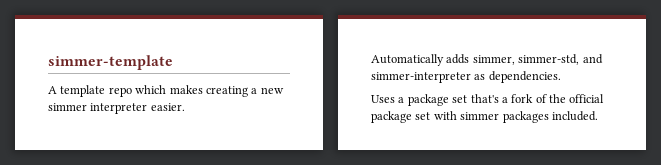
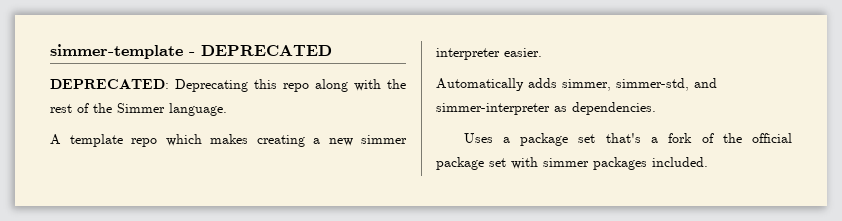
- simmer-template
+ simmer-template - DEPRECATED
+ DEPRECATED: Deprecating this repo along with the rest of the Simmer language.

